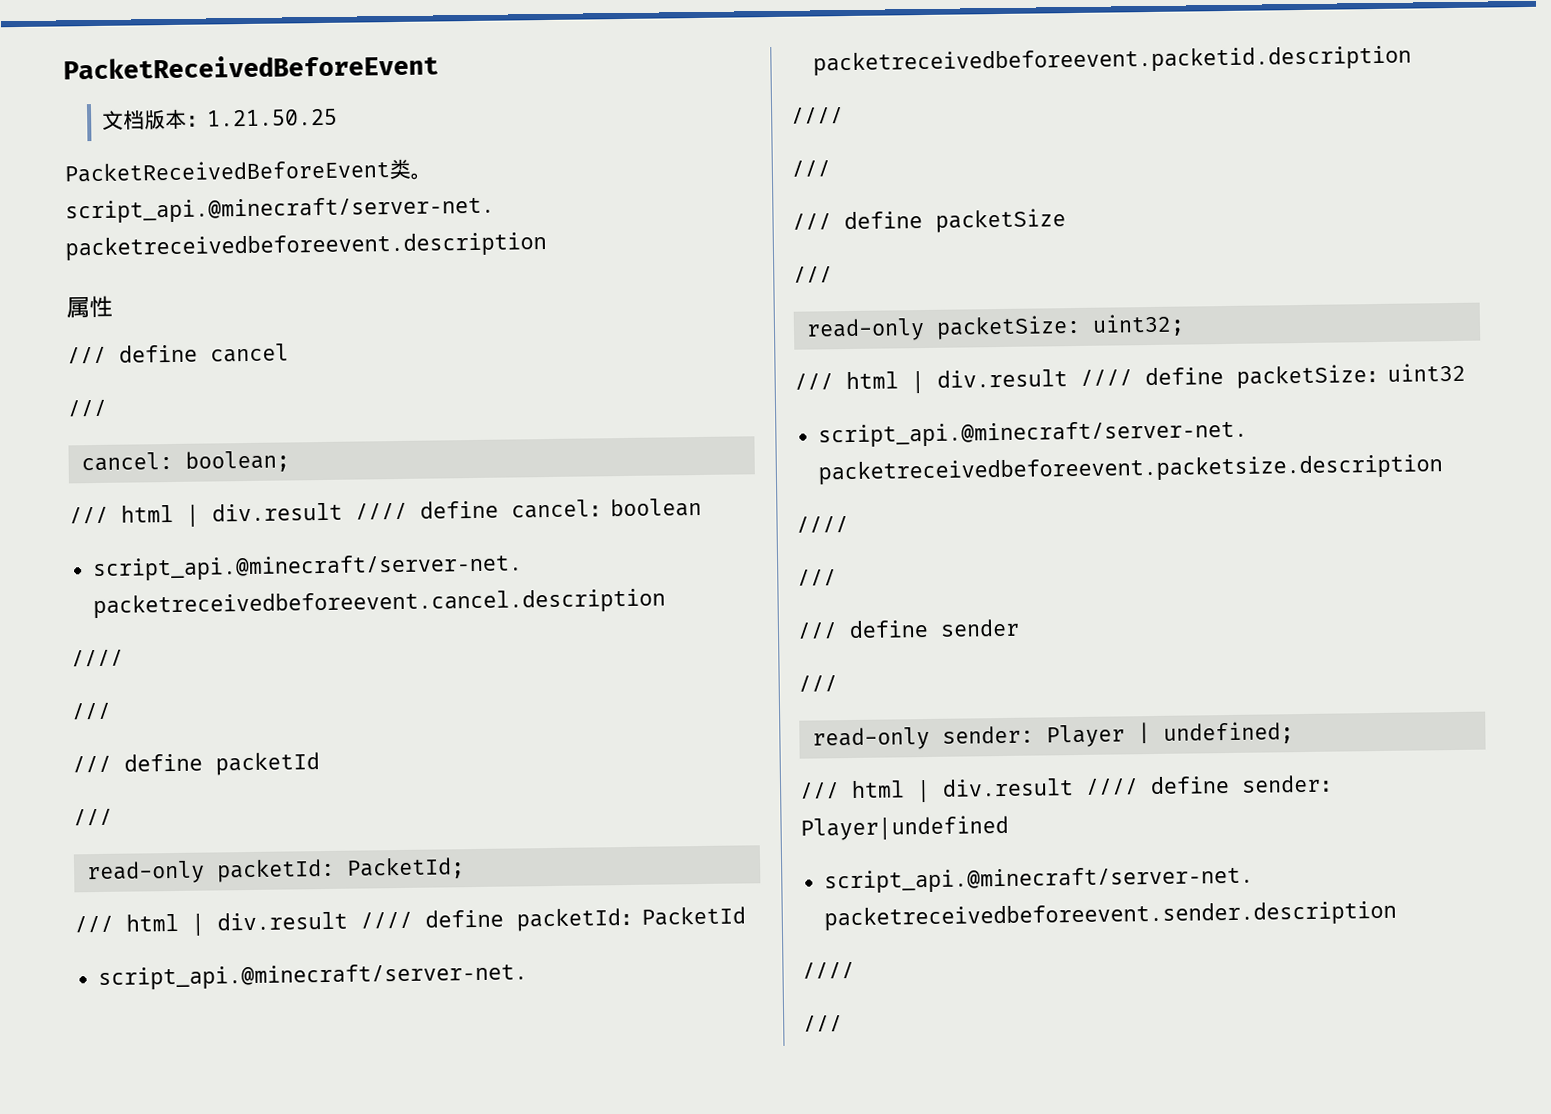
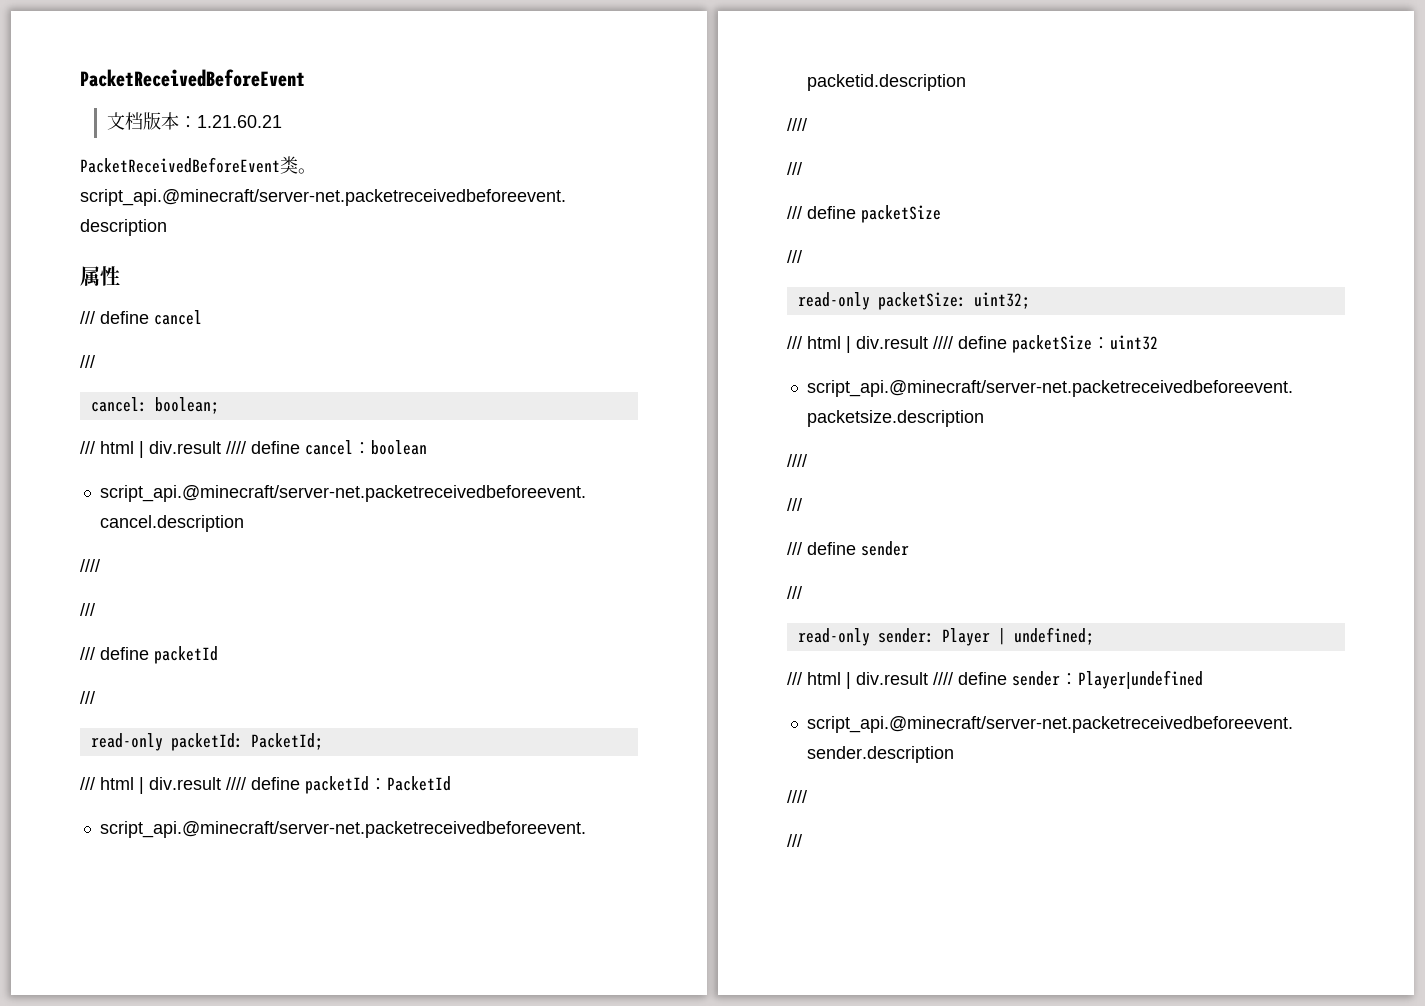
- 文档版本：1.21.50.25
+ 文档版本：1.21.60.21

